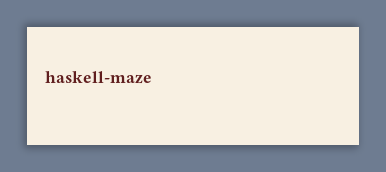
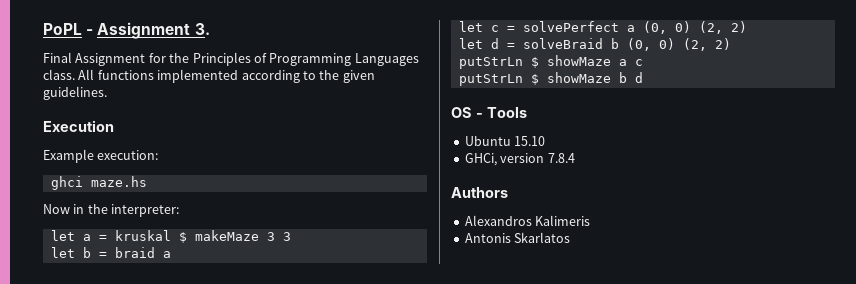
- haskell-maze
+ PoPL - Assignment 3.
+ Final Assignment for the Principles of Programming Languages class. All functions implemented according to the given guidelines.
+ Execution
+ Example execution:
+ ghci maze.hs
+ Now in the interpreter:
+ let a = kruskal $ makeMaze 3 3
+ let b = braid a
+ let c = solvePerfect a (0, 0) (2, 2)
+ let d = solveBraid b (0, 0) (2, 2)
+ putStrLn $ showMaze a c
+ putStrLn $ showMaze b d
+ OS - Tools
+ Ubuntu 15.10
+ GHCi, version 7.8.4
+ Authors
+ Alexandros Kalimeris
+ Antonis Skarlatos

